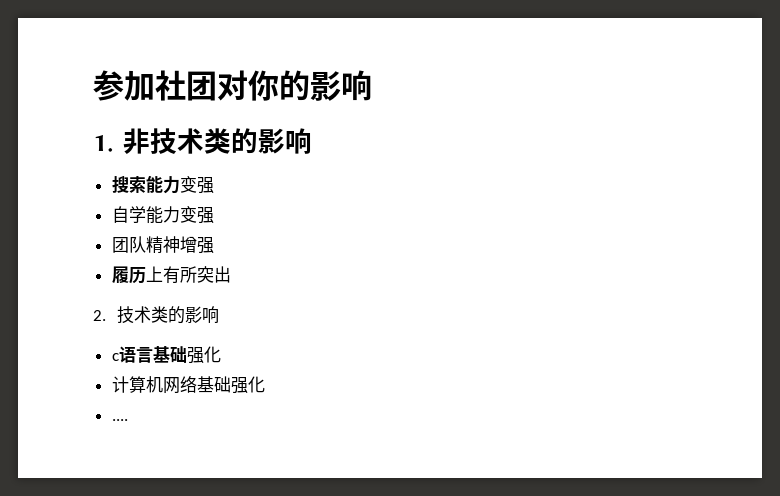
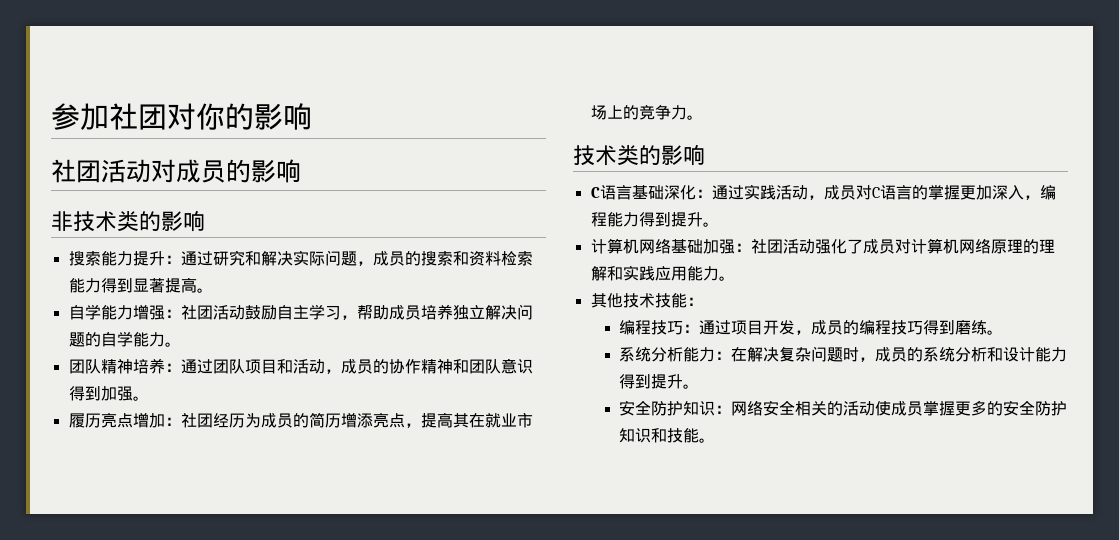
- 1.非技术类的影响
+ 社团活动对成员的影响
+ 非技术类的影响
- 搜索能力变强
- 自学能力变强
- 团队精神增强
+ 搜索能力提升：通过研究和解决实际问题，成员的搜索和资料检索能力得到显著提高。
+ 自学能力增强：社团活动鼓励自主学习，帮助成员培养独立解决问题的自学能力。
+ 团队精神培养：通过团队项目和活动，成员的协作精神和团队意识得到加强。
- 履历上有所突出
- 2.技术类的影响
- c语言基础强化
- 计算机网络基础强化
- ....
+ 履历亮点增加：社团经历为成员的简历增添亮点，提高其在就业市场上的竞争力。
+ 技术类的影响
+ C语言基础深化：通过实践活动，成员对C语言的掌握更加深入，编程能力得到提升。
+ 计算机网络基础加强：社团活动强化了成员对计算机网络原理的理解和实践应用能力。
+ 其他技术技能：
+ 编程技巧：通过项目开发，成员的编程技巧得到磨练。
+ 系统分析能力：在解决复杂问题时，成员的系统分析和设计能力得到提升。
+ 安全防护知识：网络安全相关的活动使成员掌握更多的安全防护知识和技能。

